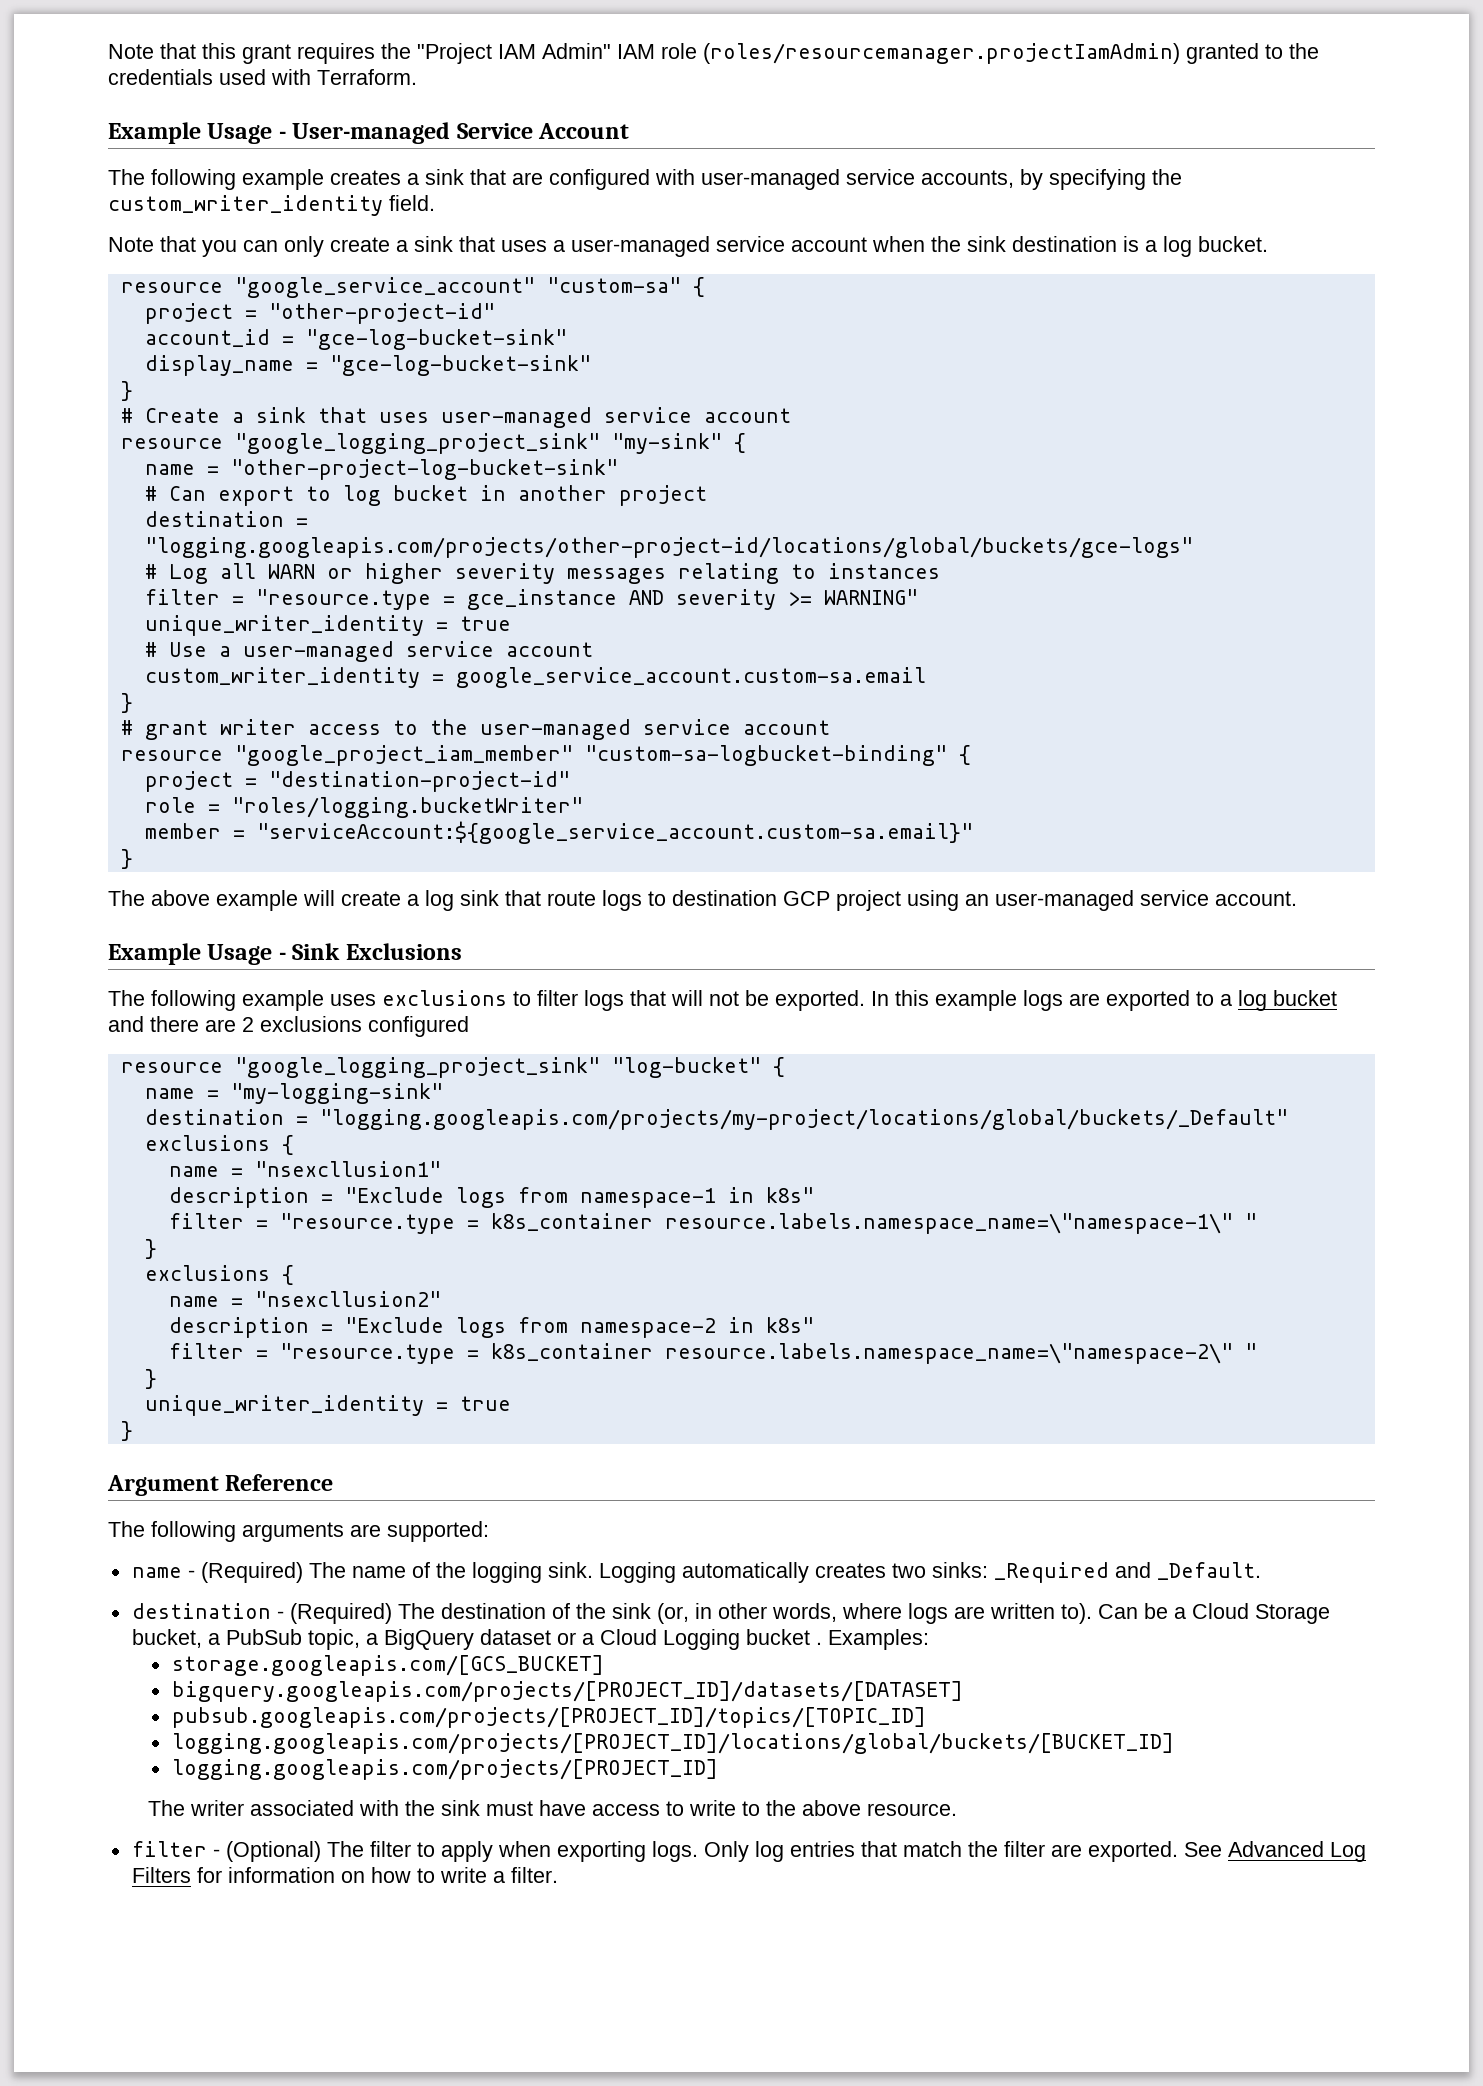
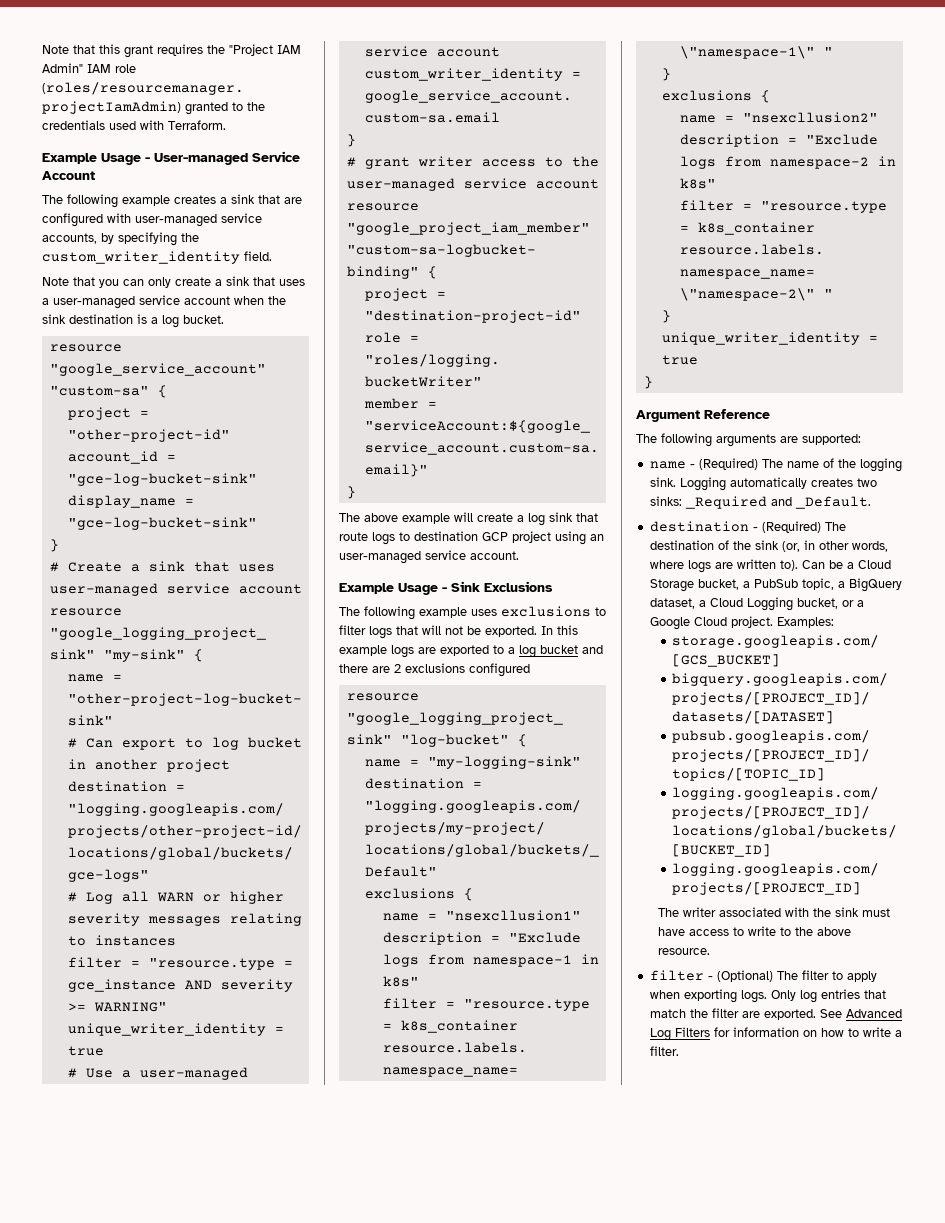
- Can be a Cloud Storage bucket, a PubSub topic, a BigQuery dataset or a Cloud Logging bucket .
+ Can be a Cloud Storage bucket, a PubSub topic, a BigQuery dataset, a Cloud Logging bucket, or a Google Cloud project.

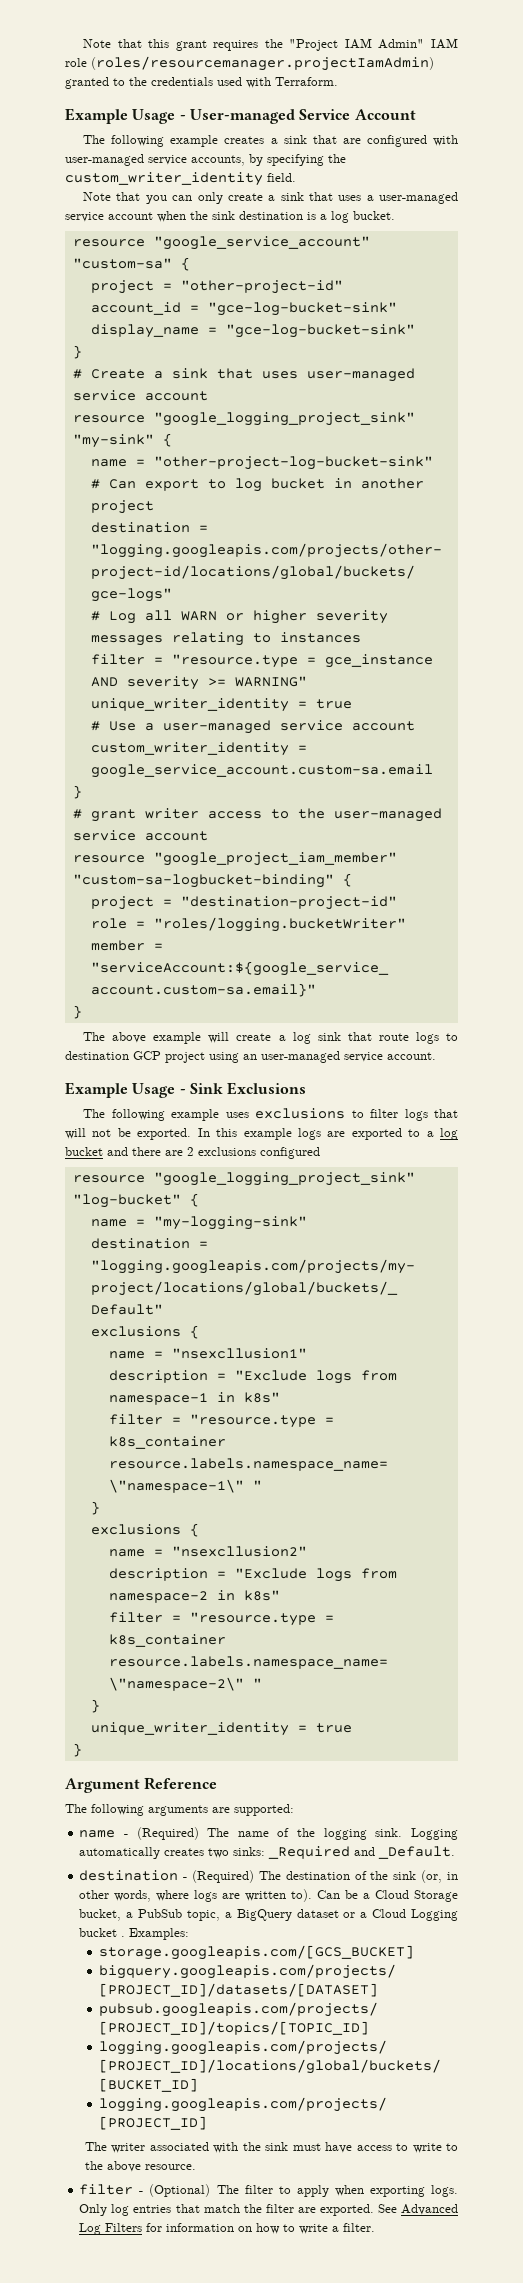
- Can be a Cloud Storage bucket, a PubSub topic, a BigQuery dataset, a Cloud Logging bucket, or a Google Cloud project.
+ Can be a Cloud Storage bucket, a PubSub topic, a BigQuery dataset or a Cloud Logging bucket .

